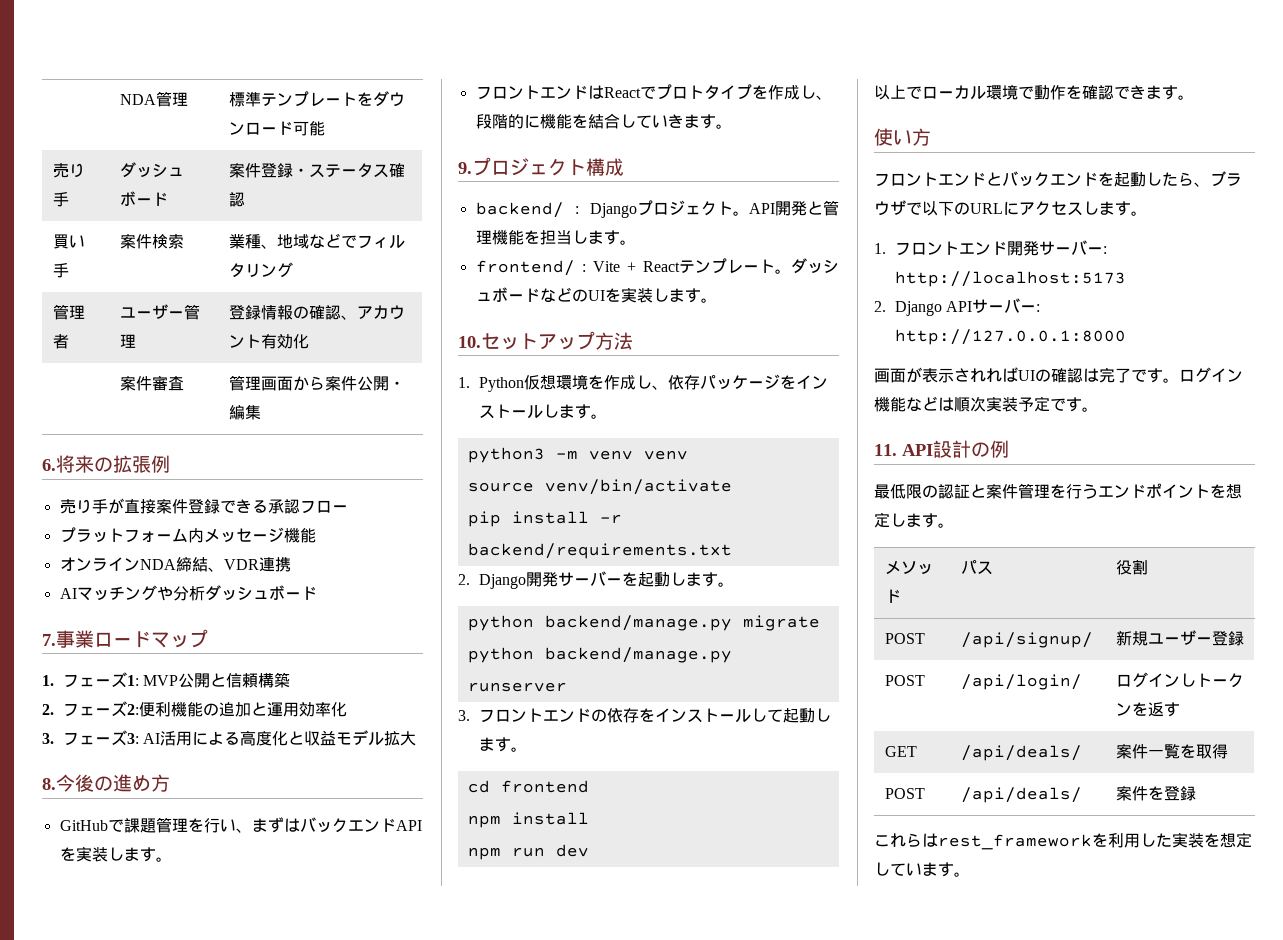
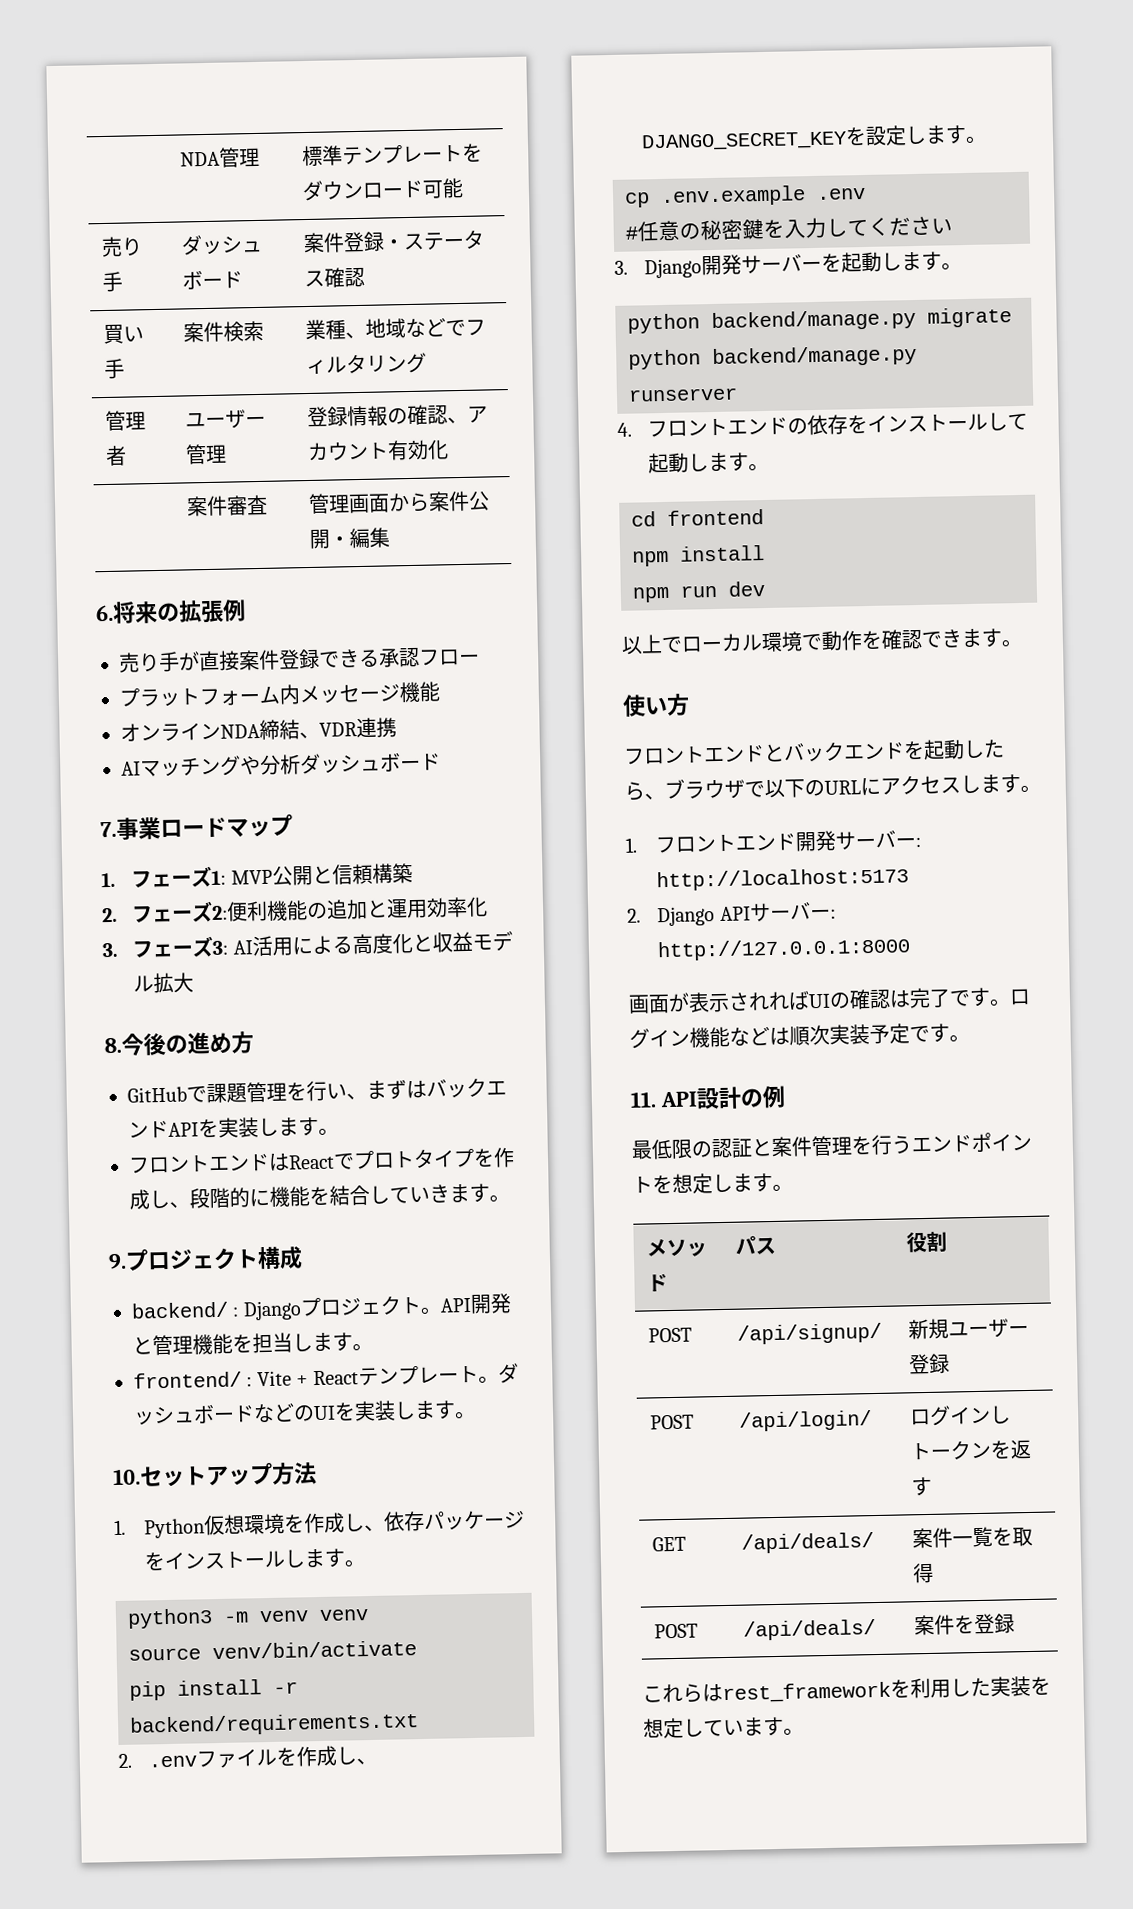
- 2. Django開発サーバーを起動します。
+ 2. .envファイルを作成し、DJANGO_SECRET_KEYを設定します。
+ cp .env.example .env
+ #任意の秘密鍵を入力してください
+ 3. Django開発サーバーを起動します。
- 3.フロントエンドの依存をインストールして起動します。
+ 4.フロントエンドの依存をインストールして起動します。

